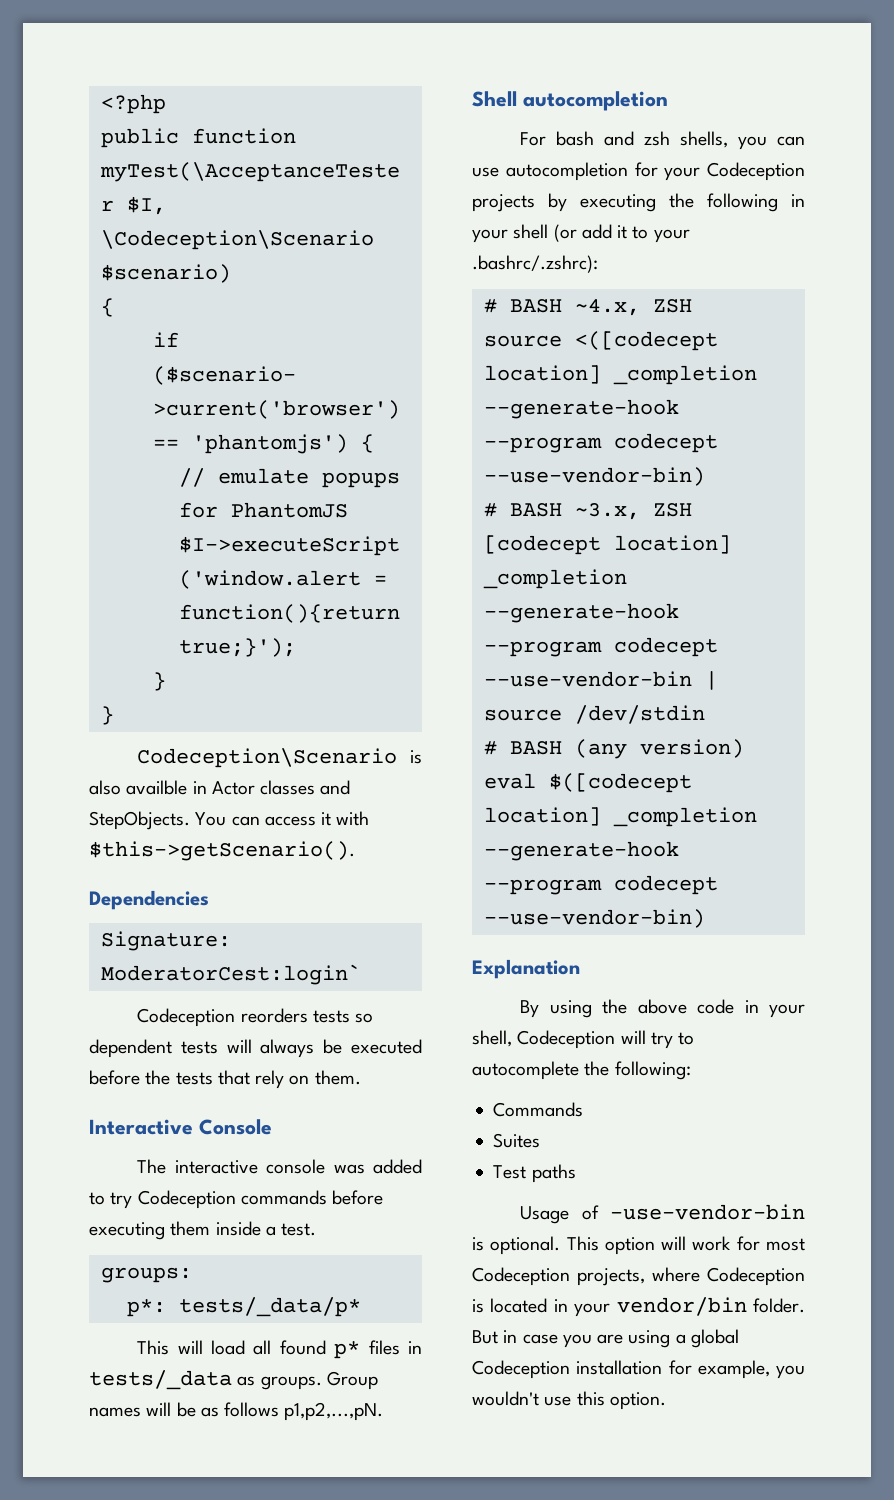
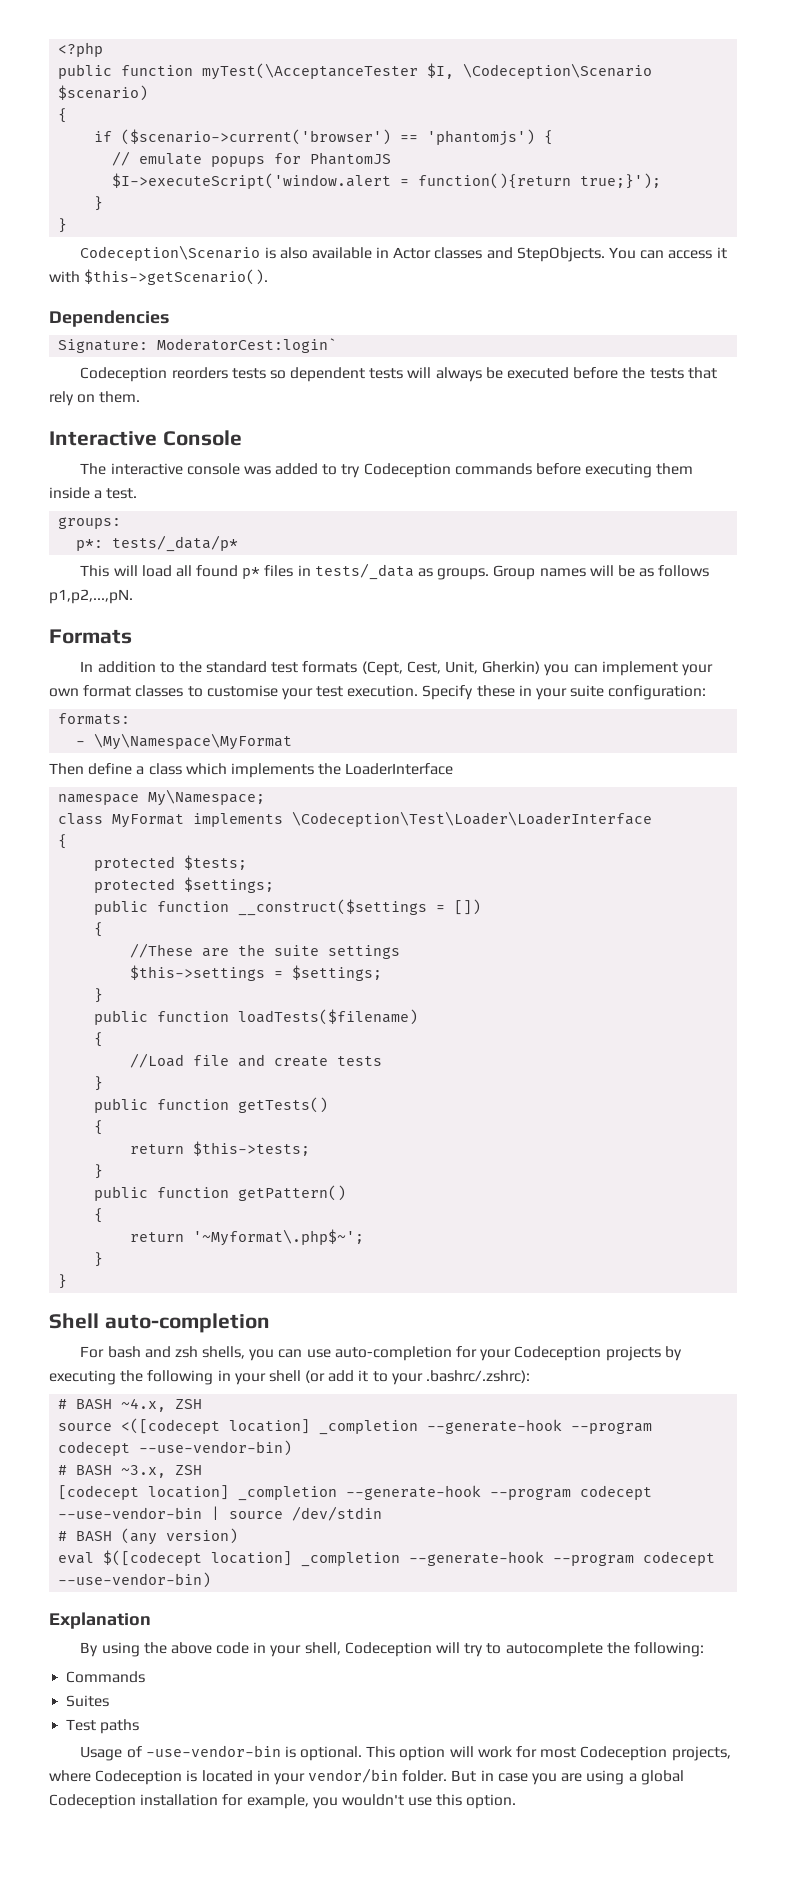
- Codeception\Scenario is also availble in Actor classes and StepObjects.
+ Codeception\Scenario is also available in Actor classes and StepObjects.
+ Formats
+ In addition to the standard test formats (Cept, Cest, Unit, Gherkin) you can implement your own format classes to customise your test execution. Specify these in your suite configuration:
+ formats:
+ - \My\Namespace\MyFormat
+ Then define a class which implements the LoaderInterface
+ namespace My\Namespace;
+ class MyFormat implements \Codeception\Test\Loader\LoaderInterface
+ {
+ protected $tests;
+ protected $settings;
+ public function __construct($settings = [])
+ {
+ //These are the suite settings
+ $this->settings = $settings;
+ }
+ public function loadTests($filename)
+ {
+ //Load file and create tests
+ }
+ public function getTests()
+ {
+ return $this->tests;
+ }
+ public function getPattern()
+ {
+ return '~Myformat\.php$~';
+ }
+ }
- Shell autocompletion
+ Shell auto-completion
- For bash and zsh shells, you can use autocompletion for your Codeception projects by executing the following in your shell (or add it to your .bashrc/.zshrc):
+ For bash and zsh shells, you can use auto-completion for your Codeception projects by executing the following in your shell (or add it to your .bashrc/.zshrc):

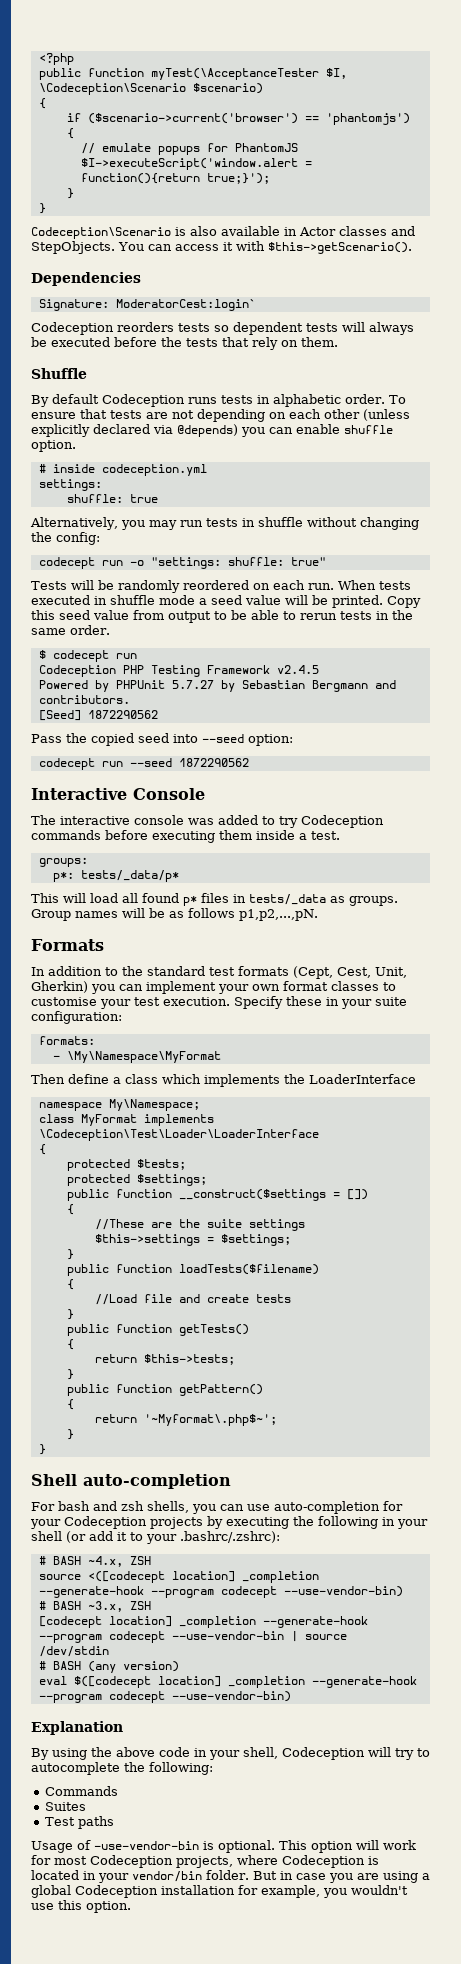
+ Shuffle
+ By default Codeception runs tests in alphabetic order. To ensure that tests are not depending on each other (unless explicitly declared via @depends) you can enable shuffle option.
+ # inside codeception.yml
+ settings:
+ shuffle: true
+ Alternatively, you may run tests in shuffle without changing the config:
+ codecept run -o "settings: shuffle: true"
+ Tests will be randomly reordered on each run. When tests executed in shuffle mode a seed value will be printed. Copy this seed value from output to be able to rerun tests in the same order.
+ $ codecept run
+ Codeception PHP Testing Framework v2.4.5
+ Powered by PHPUnit 5.7.27 by Sebastian Bergmann and contributors.
+ [Seed] 1872290562
+ Pass the copied seed into --seed option:
+ codecept run --seed 1872290562

